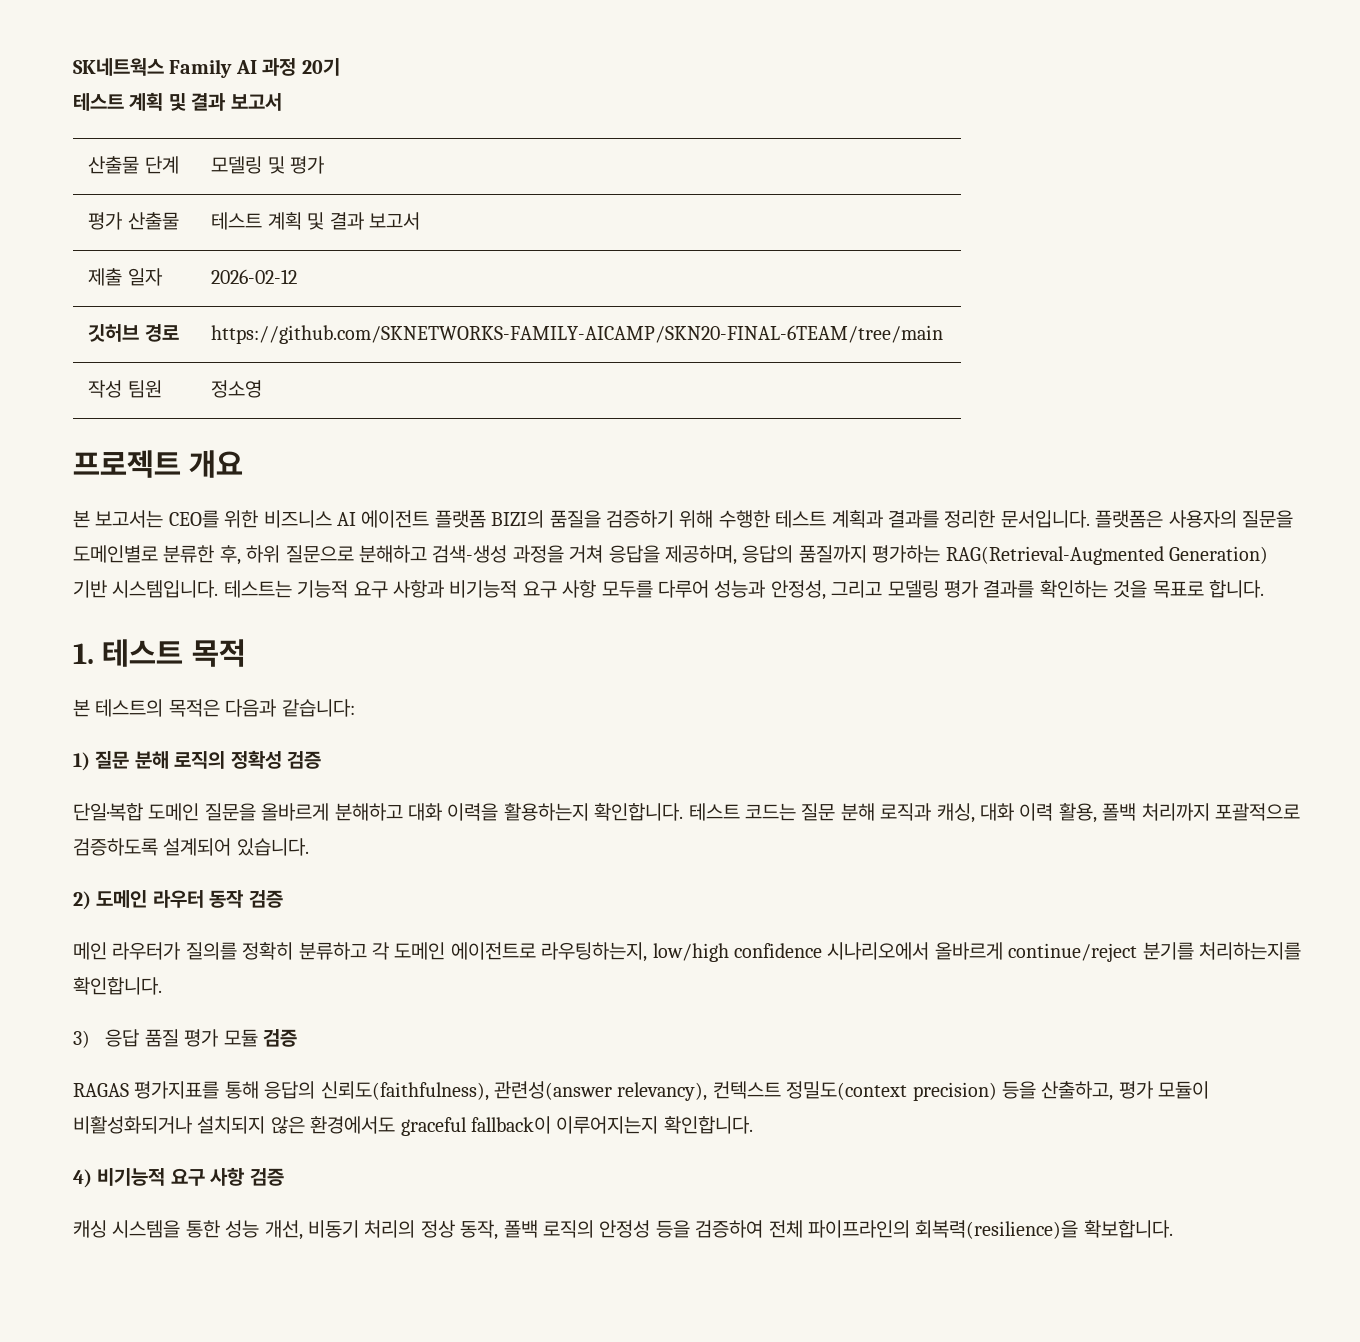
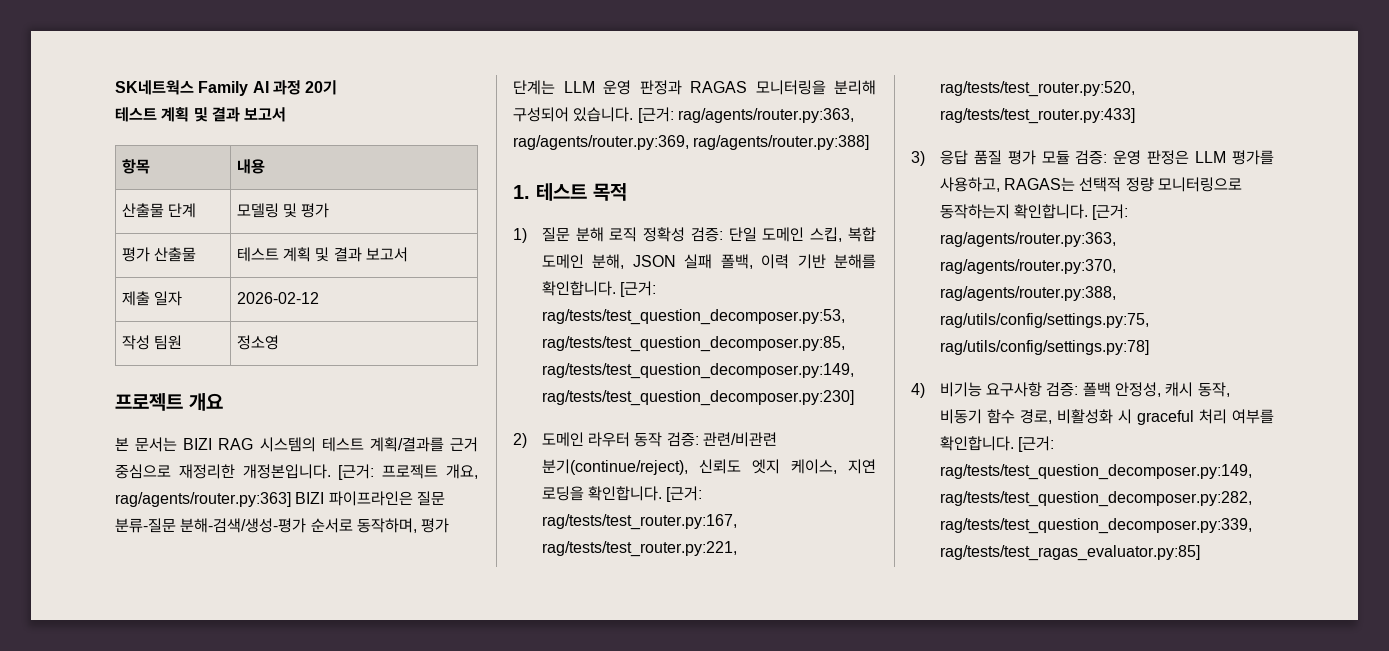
+ 항목 | 내용
- 깃허브 경로 | https://github.com/SKNETWORKS-FAMILY-AICAMP/SKN20-FINAL-6TEAM/tree/main
- 본 보고서는 CEO를 위한 비즈니스 AI 에이전트 플랫폼 BIZI의 품질을 검증하기 위해 수행한 테스트 계획과 결과를 정리한 문서입니다. 플랫폼은 사용자의 질문을 도메인별로 분류한 후, 하위 질문으로 분해하고 검색-생성 과정을 거쳐 응답을 제공하며, 응답의 품질까지 평가하는 RAG(Retrieval-Augmented Generation) 기반 시스템입니다. 테스트는 기능적 요구 사항과 비기능적 요구 사항 모두를 다루어 성능과 안정성, 그리고 모델링 평가 결과를 확인하는 것을 목표로 합니다.
+ 본 문서는 BIZI RAG 시스템의 테스트 계획/결과를 근거 중심으로 재정리한 개정본입니다. [근거: 프로젝트 개요, rag/agents/router.py:363] BIZI 파이프라인은 질문 분류-질문 분해-검색/생성-평가 순서로 동작하며, 평가 단계는 LLM 운영 판정과 RAGAS 모니터링을 분리해 구성되어 있습니다. [근거: rag/agents/router.py:363, rag/agents/router.py:369, rag/agents/router.py:388]
  1. 테스트 목적
- 본 테스트의 목적은 다음과 같습니다:
- 1) 질문 분해 로직의 정확성 검증
- 단일·복합 도메인 질문을 올바르게 분해하고 대화 이력을 활용하는지 확인합니다. 테스트 코드는 질문 분해 로직과 캐싱, 대화 이력 활용, 폴백 처리까지 포괄적으로 검증하도록 설계되어 있습니다.
- 2) 도메인 라우터 동작 검증
- 메인 라우터가 질의를 정확히 분류하고 각 도메인 에이전트로 라우팅하는지, low/high confidence 시나리오에서 올바르게 continue/reject 분기를 처리하는지를 확인합니다.
+ 1) 질문 분해 로직 정확성 검증: 단일 도메인 스킵, 복합 도메인 분해, JSON 실패 폴백, 이력 기반 분해를 확인합니다. [근거: rag/tests/test_question_decomposer.py:53, rag/tests/test_question_decomposer.py:85, rag/tests/test_question_decomposer.py:149, rag/tests/test_question_decomposer.py:230]
+ 2) 도메인 라우터 동작 검증: 관련/비관련 분기(continue/reject), 신뢰도 엣지 케이스, 지연 로딩을 확인합니다. [근거: rag/tests/test_router.py:167, rag/tests/test_router.py:221, rag/tests/test_router.py:520, rag/tests/test_router.py:433]
- 3) 응답 품질 평가 모듈 검증
- RAGAS 평가지표를 통해 응답의 신뢰도(faithfulness), 관련성(answer relevancy), 컨텍스트 정밀도(context precision) 등을 산출하고, 평가 모듈이 비활성화되거나 설치되지 않은 환경에서도 graceful fallback이 이루어지는지 확인합니다.
- 4) 비기능적 요구 사항 검증
- 캐싱 시스템을 통한 성능 개선, 비동기 처리의 정상 동작, 폴백 로직의 안정성 등을 검증하여 전체 파이프라인의 회복력(resilience)을 확보합니다.
+ 3) 응답 품질 평가 모듈 검증: 운영 판정은 LLM 평가를 사용하고, RAGAS는 선택적 정량 모니터링으로 동작하는지 확인합니다. [근거: rag/agents/router.py:363, rag/agents/router.py:370, rag/agents/router.py:388, rag/utils/config/settings.py:75, rag/utils/config/settings.py:78]
+ 4) 비기능 요구사항 검증: 폴백 안정성, 캐시 동작, 비동기 함수 경로, 비활성화 시 graceful 처리 여부를 확인합니다. [근거: rag/tests/test_question_decomposer.py:149, rag/tests/test_question_decomposer.py:282, rag/tests/test_question_decomposer.py:339, rag/tests/test_ragas_evaluator.py:85]

